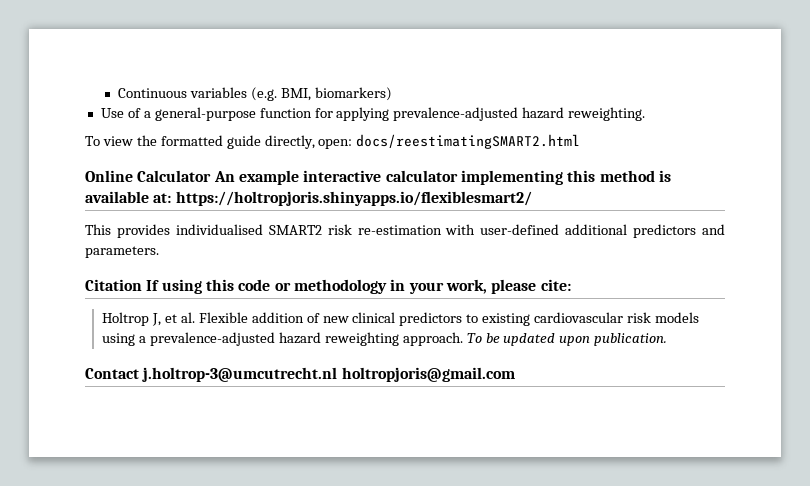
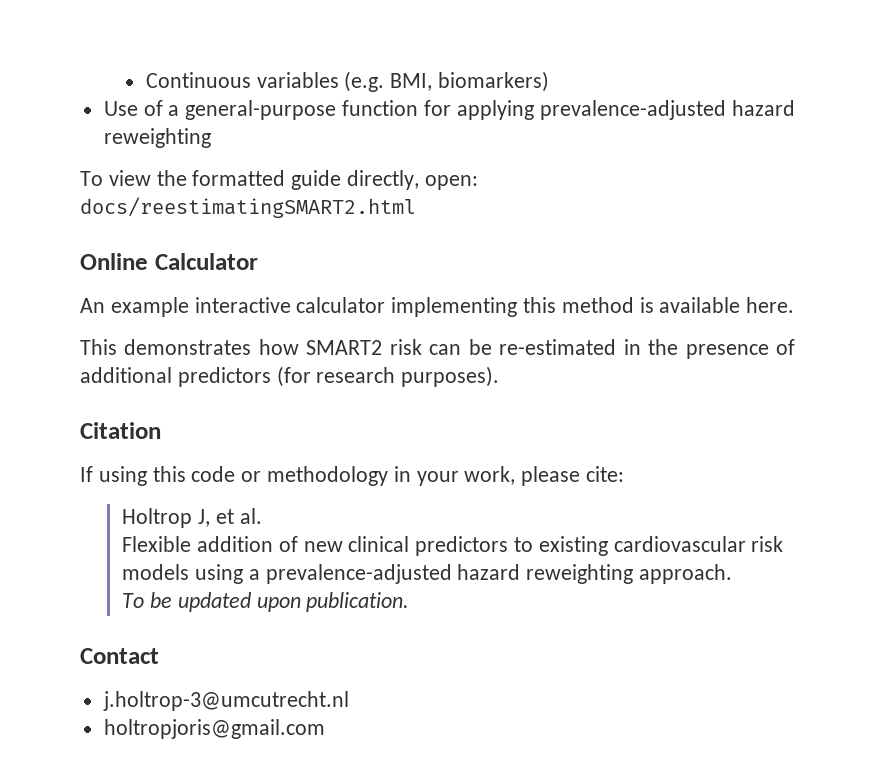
- Use of a general-purpose function for applying prevalence-adjusted hazard reweighting.
+ Use of a general-purpose function for applying prevalence-adjusted hazard reweighting
- Online Calculator An example interactive calculator implementing this method is available at: https://holtropjoris.shinyapps.io/flexiblesmart2/
+ Online Calculator
+ An example interactive calculator implementing this method is available here.
- This provides individualised SMART2 risk re-estimation with user-defined additional predictors and parameters.
+ This demonstrates how SMART2 risk can be re-estimated in the presence of additional predictors (for research purposes).
- Citation If using this code or methodology in your work, please cite:
+ Citation
+ If using this code or methodology in your work, please cite:
- Holtrop J, et al. Flexible addition of new clinical predictors to existing cardiovascular risk models using a prevalence-adjusted hazard reweighting approach. To be updated upon publication.
+ Holtrop J, et al.
+ Flexible addition of new clinical predictors to existing cardiovascular risk models using a prevalence-adjusted hazard reweighting approach.
+ To be updated upon publication.
- Contact j.holtrop-3@umcutrecht.nl holtropjoris@gmail.com
+ Contact
+ j.holtrop-3@umcutrecht.nl
+ holtropjoris@gmail.com

